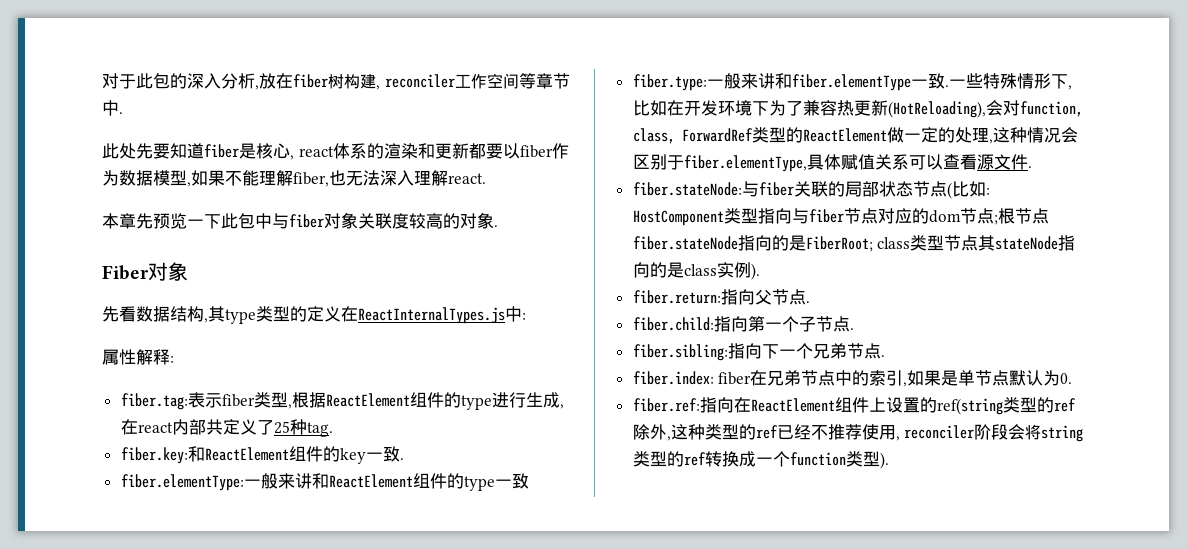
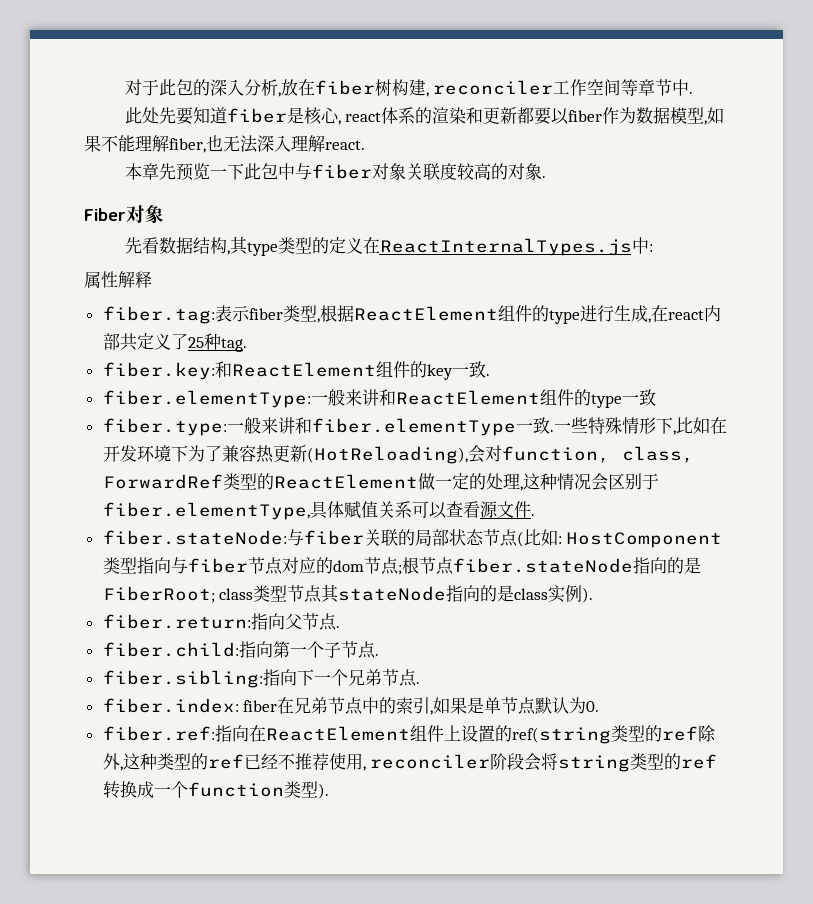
- 属性解释:
+ 属性解释

